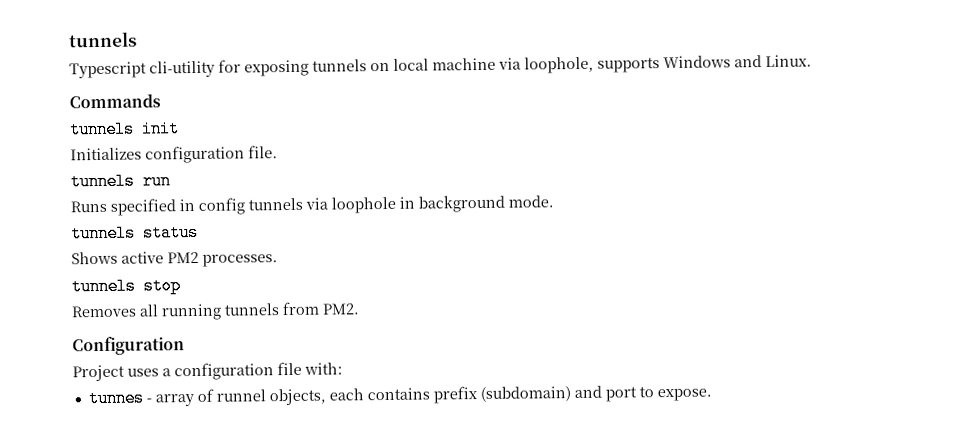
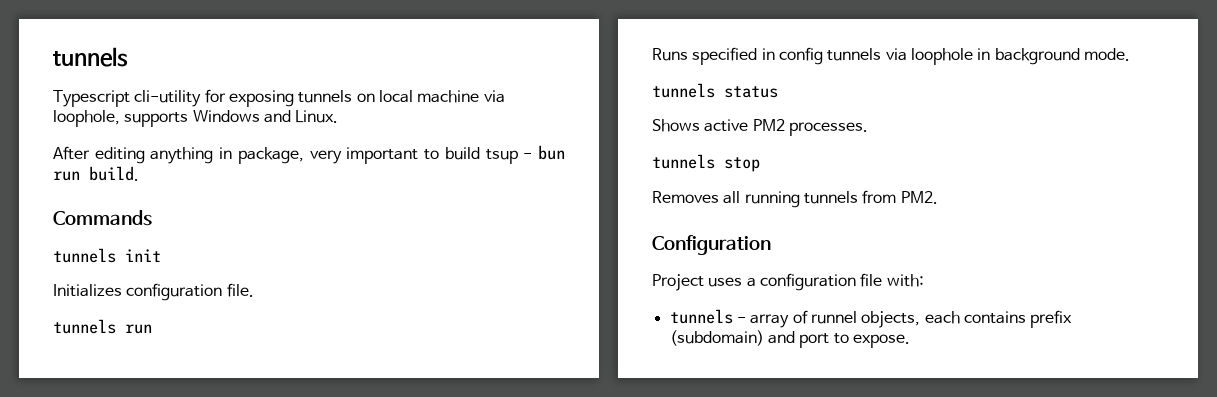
+ After editing anything in package, very important to build tsup - bun run build.
- tunnes - array of runnel objects, each contains prefix (subdomain) and port to expose.
+ tunnels - array of runnel objects, each contains prefix (subdomain) and port to expose.

